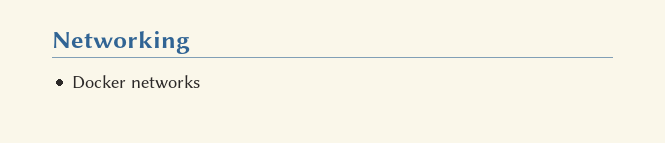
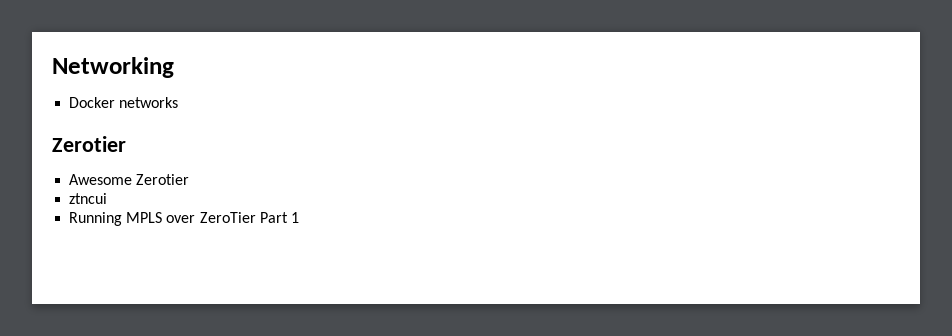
  Docker networks
+ Zerotier
+ Awesome Zerotier
+ ztncui
+ Running MPLS over ZeroTier Part 1

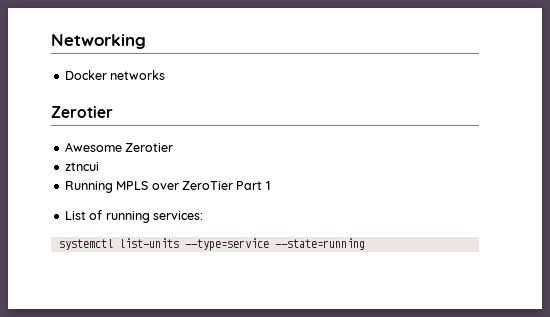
+ List of running services:
+ systemctl list-units --type=service --state=running

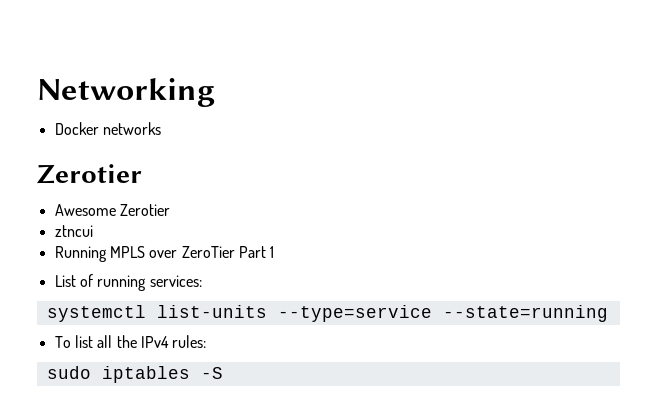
+ To list all the IPv4 rules:
+ sudo iptables -S

